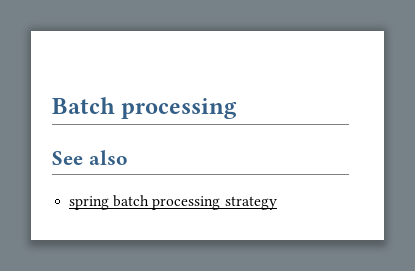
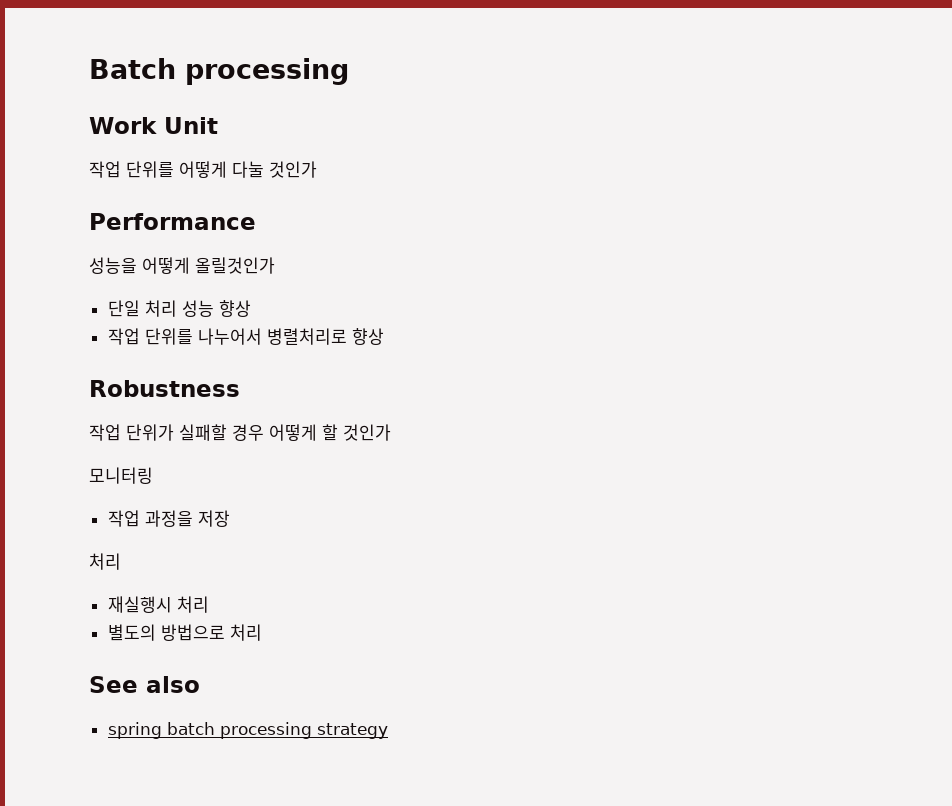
+ Work Unit
+ 작업 단위를 어떻게 다눌 것인가
+ Performance
+ 성능을 어떻게 올릴것인가
+ 단일 처리 성능 향상
+ 작업 단위를 나누어서 병렬처리로 향상
+ Robustness
+ 작업 단위가 실패할 경우 어떻게 할 것인가
+ 모니터링
+ 작업 과정을 저장
+ 처리
+ 재실행시 처리
+ 별도의 방법으로 처리

